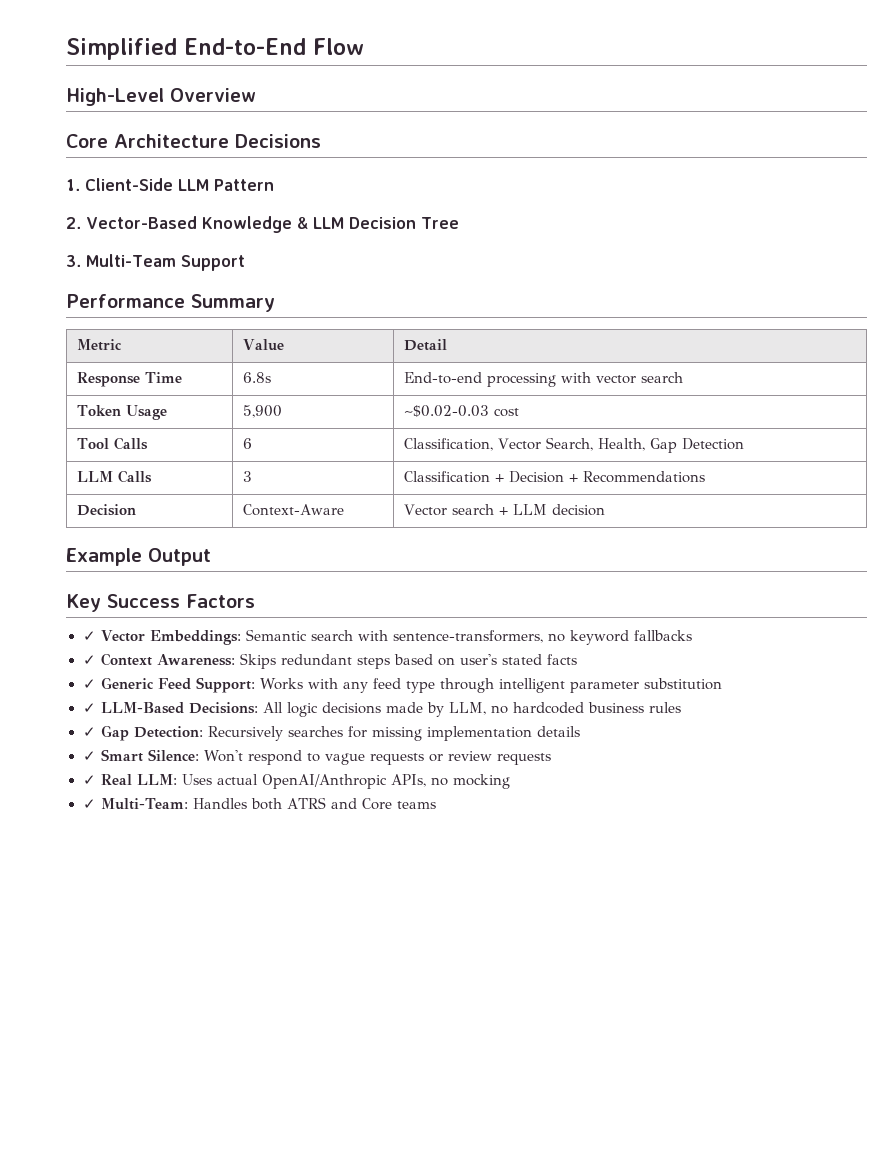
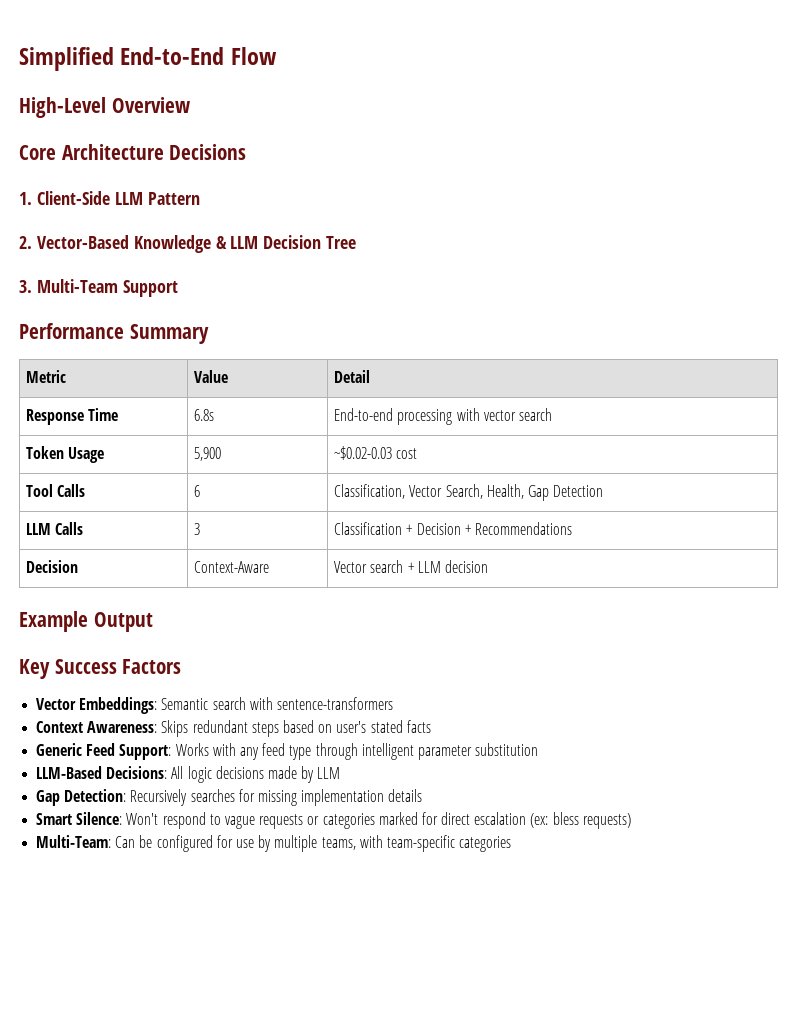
- ✓ Vector Embeddings: Semantic search with sentence-transformers, no keyword fallbacks
- ✓ Context Awareness: Skips redundant steps based on user's stated facts
+ Vector Embeddings: Semantic search with sentence-transformers
+ Context Awareness: Skips redundant steps based on user's stated facts
- ✓ Generic Feed Support: Works with any feed type through intelligent parameter substitution
+ Generic Feed Support: Works with any feed type through intelligent parameter substitution
- ✓ LLM-Based Decisions: All logic decisions made by LLM, no hardcoded business rules
- ✓ Gap Detection: Recursively searches for missing implementation details
+ LLM-Based Decisions: All logic decisions made by LLM
+ Gap Detection: Recursively searches for missing implementation details
- ✓ Smart Silence: Won't respond to vague requests or review requests
- ✓ Real LLM: Uses actual OpenAI/Anthropic APIs, no mocking
- ✓ Multi-Team: Handles both ATRS and Core teams
+ Smart Silence: Won't respond to vague requests or categories marked for direct escalation (ex: bless requests)
+ Multi-Team: Can be configured for use by multiple teams, with team-specific categories

